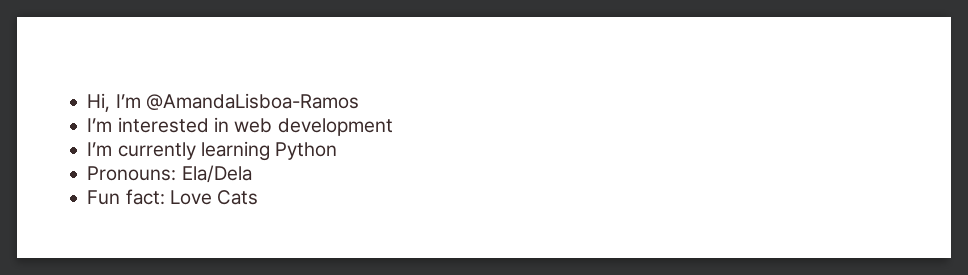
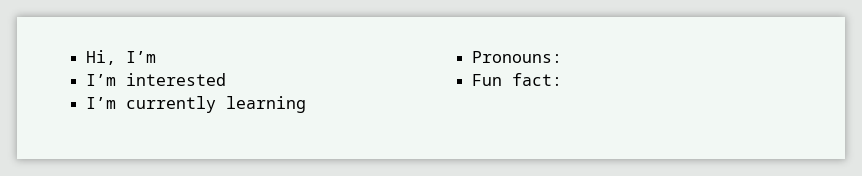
- Hi, I’m @AmandaLisboa-Ramos
+ Hi, I’m
- I’m interested in web development
+ I’m interested
- I’m currently learning Python
+ I’m currently learning
- Pronouns: Ela/Dela
+ Pronouns:
- Fun fact: Love Cats
+ Fun fact:

